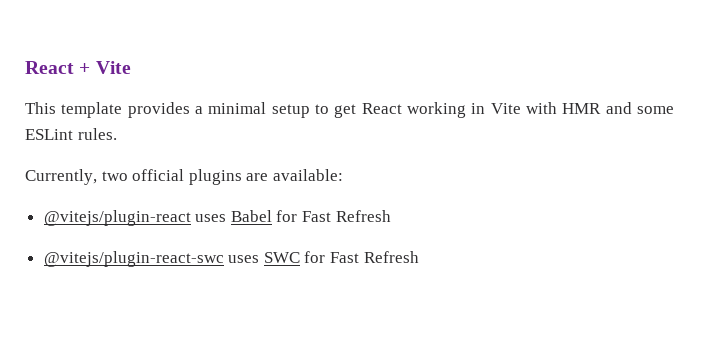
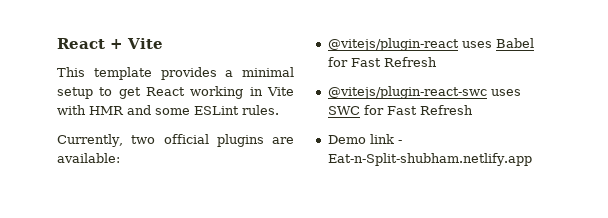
+ Demo link - Eat-n-Split-shubham.netlify.app

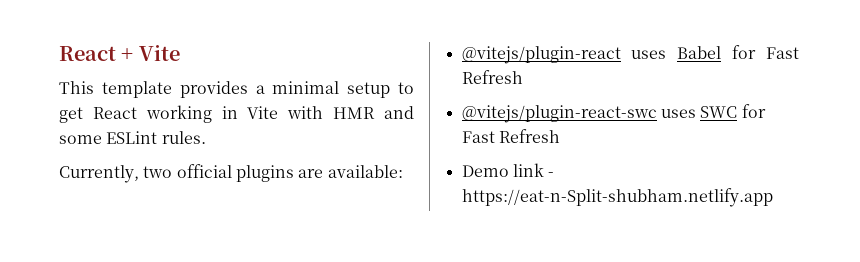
- Demo link - Eat-n-Split-shubham.netlify.app
+ Demo link - https://eat-n-Split-shubham.netlify.app

